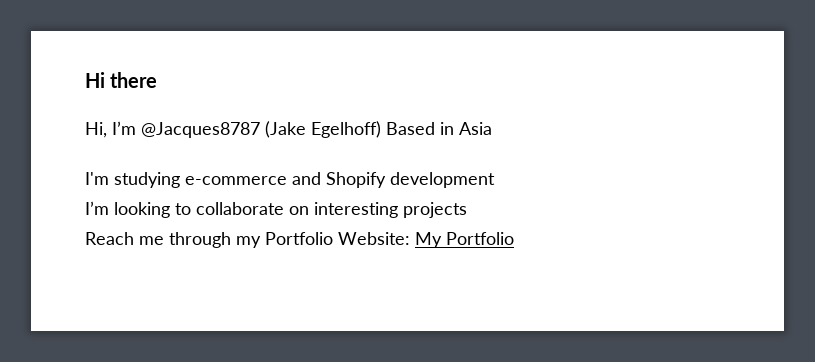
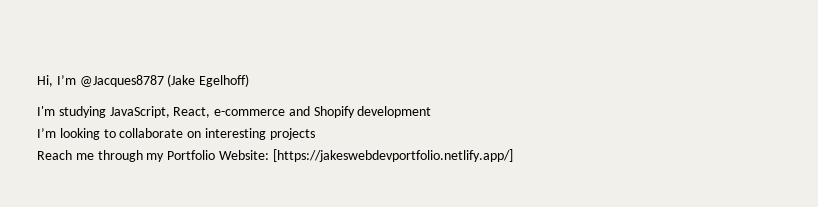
- Hi there
- Hi, I’m @Jacques8787 (Jake Egelhoff) Based in Asia
+ Hi, I’m @Jacques8787 (Jake Egelhoff)
- I'm studying e-commerce and Shopify development
+ I'm studying JavaScript, React, e-commerce and Shopify development
- Reach me through my Portfolio Website: My Portfolio
+ Reach me through my Portfolio Website: [https://jakeswebdevportfolio.netlify.app/]

